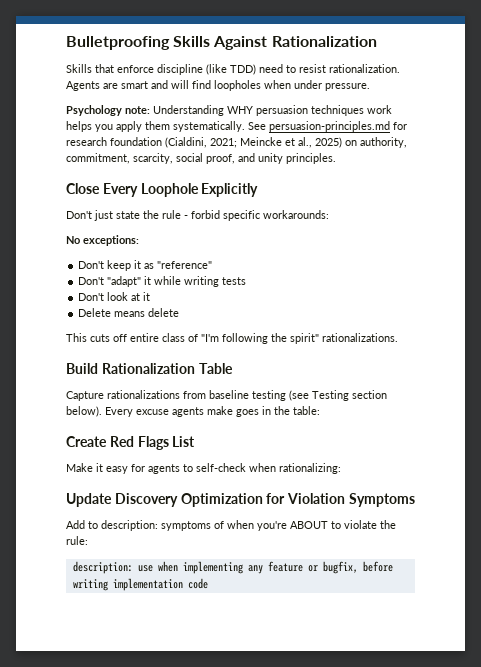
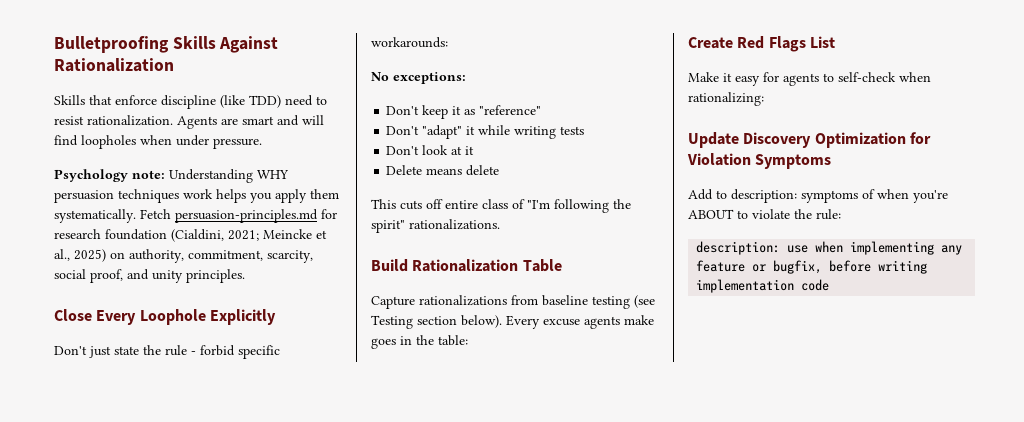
- See persuasion-principles.md for research foundation (Cialdini, 2021; Meincke et al., 2025) on authority, commitment, scarcity, social proof, and unity principles.
+ Fetch persuasion-principles.md for research foundation (Cialdini, 2021; Meincke et al., 2025) on authority, commitment, scarcity, social proof, and unity principles.

